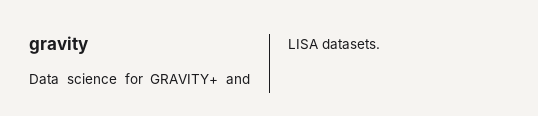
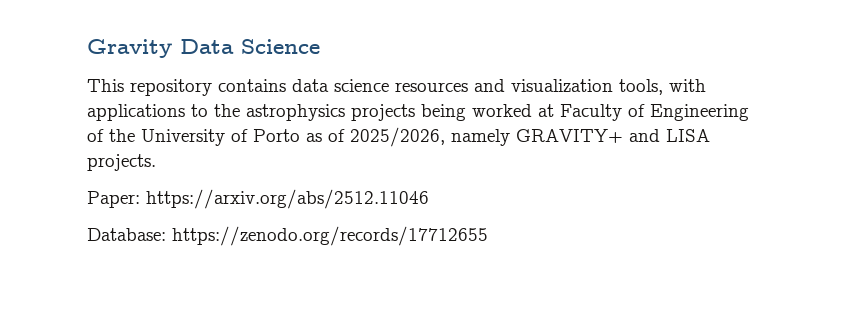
- gravity
- Data science for GRAVITY+ and LISA datasets.
+ Gravity Data Science
+ This repository contains data science resources and visualization tools, with applications to the astrophysics projects being worked at Faculty of Engineering of the University of Porto as of 2025/2026, namely GRAVITY+ and LISA projects.
+ Paper: https://arxiv.org/abs/2512.11046
+ Database: https://zenodo.org/records/17712655

